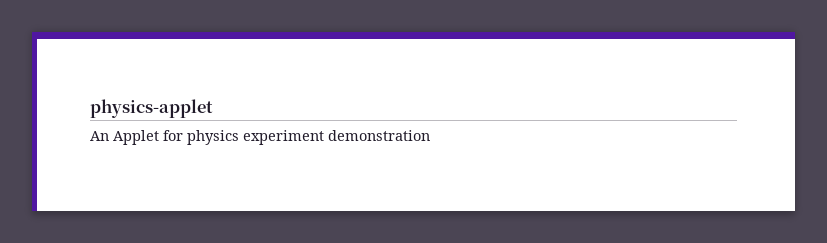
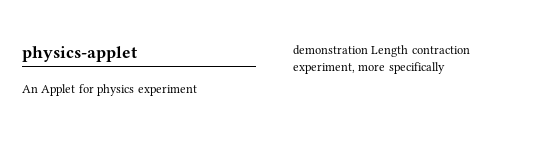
- An Applet for physics experiment demonstration
+ An Applet for physics experiment demonstration Length contraction experiment, more specifically

